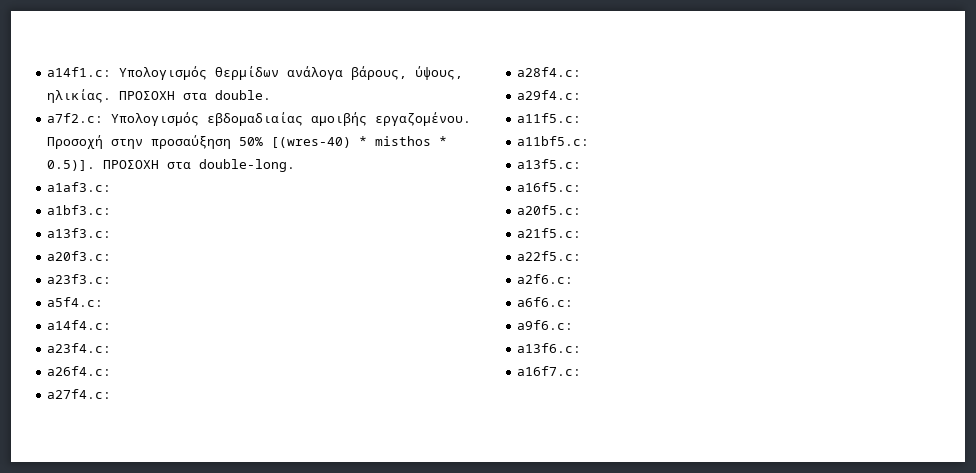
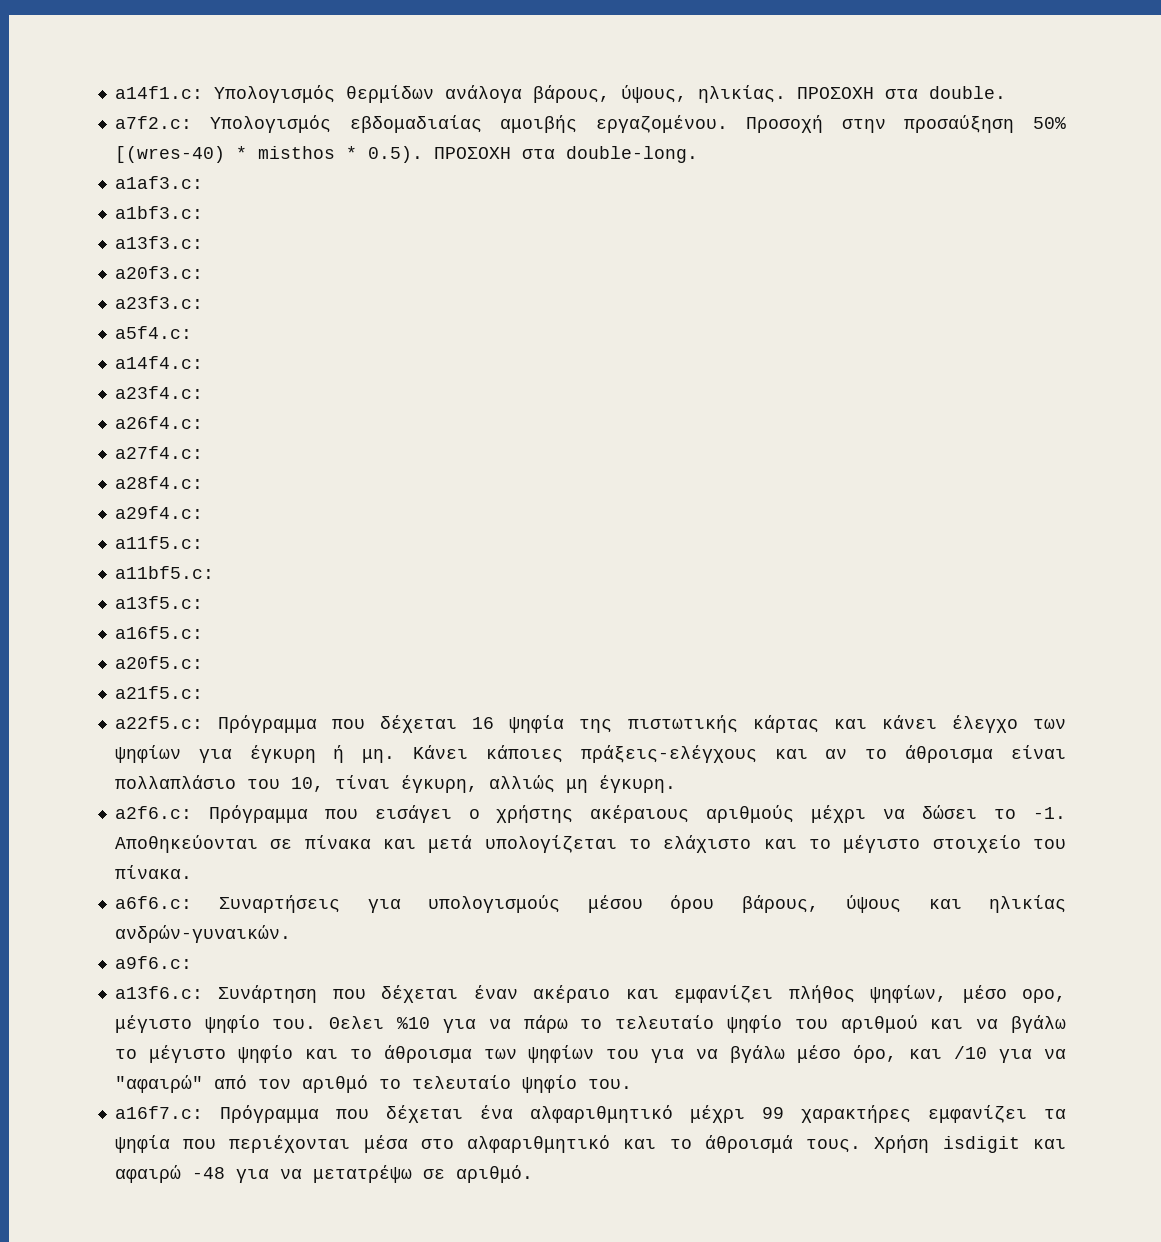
- Προσοχή στην προσαύξηση 50% [(wres-40) * misthos * 0.5)]. ΠΡΟΣΟΧΗ στα double-long.
+ Προσοχή στην προσαύξηση 50% [(wres-40) * misthos * 0.5). ΠΡΟΣΟΧΗ στα double-long.
- a22f5.c:
- a2f6.c:
- a6f6.c:
+ a22f5.c: Πρόγραμμα που δέχεται 16 ψηφία της πιστωτικής κάρτας και κάνει έλεγχο των ψηφίων για έγκυρη ή μη. Κάνει κάποιες πράξεις-ελέγχους και αν το άθροισμα είναι πολλαπλάσιο του 10, τίναι έγκυρη, αλλιώς μη έγκυρη.
+ a2f6.c: Πρόγραμμα που εισάγει ο χρήστης ακέραιους αριθμούς μέχρι να δώσει το -1. Αποθηκεύονται σε πίνακα και μετά υπολογίζεται το ελάχιστο και το μέγιστο στοιχείο του πίνακα.
+ a6f6.c: Συναρτήσεις για υπολογισμούς μέσου όρου βάρους, ύψους και ηλικίας ανδρών-γυναικών.
  a9f6.c:
- a13f6.c:
- a16f7.c:
+ a13f6.c: Συνάρτηση που δέχεται έναν ακέραιο και εμφανίζει πλήθος ψηφίων, μέσο ορο, μέγιστο ψηφίο του. Θελει %10 για να πάρω το τελευταίο ψηφίο του αριθμού και να βγάλω το μέγιστο ψηφίο και το άθροισμα των ψηφίων του για να βγάλω μέσο όρο, και /10 για να "αφαιρώ" από τον αριθμό το τελευταίο ψηφίο του.
+ a16f7.c: Πρόγραμμα που δέχεται ένα αλφαριθμητικό μέχρι 99 χαρακτήρες εμφανίζει τα ψηφία που περιέχονται μέσα στο αλφαριθμητικό και το άθροισμά τους. Χρήση isdigit και αφαιρώ -48 για να μετατρέψω σε αριθμό.

